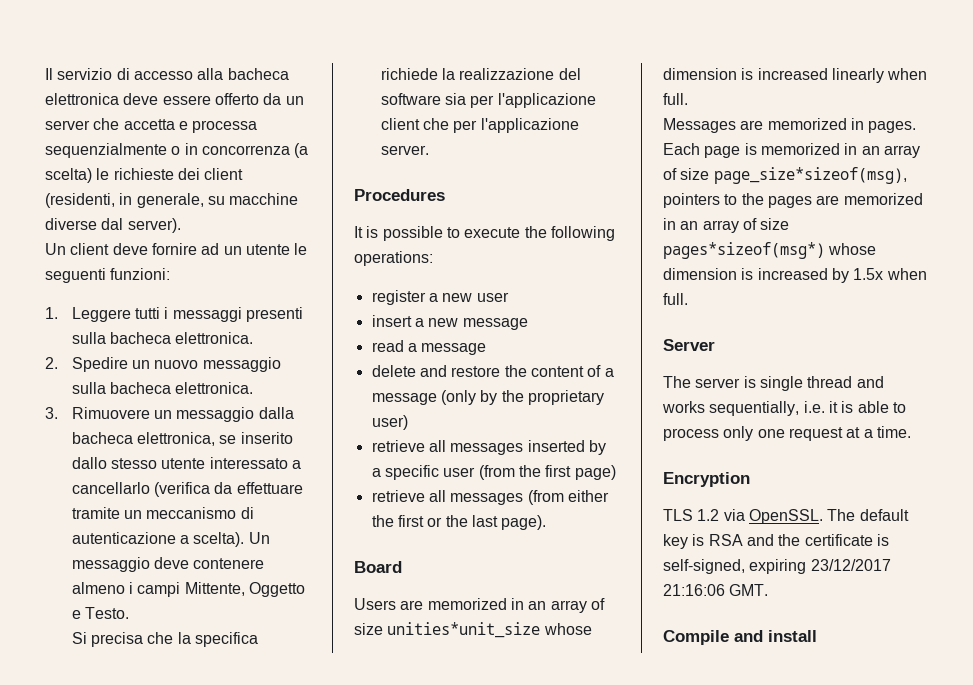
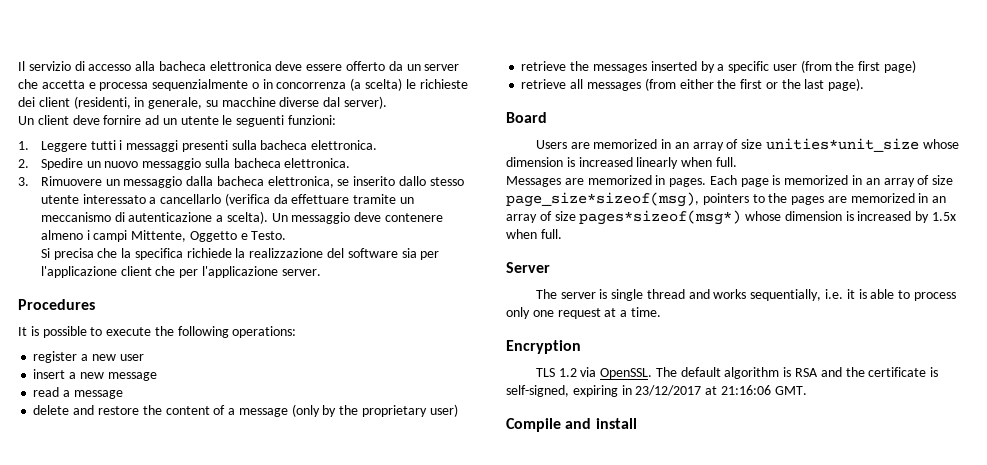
- retrieve all messages inserted by a specific user (from the first page)
+ retrieve the messages inserted by a specific user (from the first page)
- The default key is RSA and the certificate is self-signed, expiring 23/12/2017 21:16:06 GMT.
+ The default algorithm is RSA and the certificate is self-signed, expiring in 23/12/2017 at 21:16:06 GMT.

